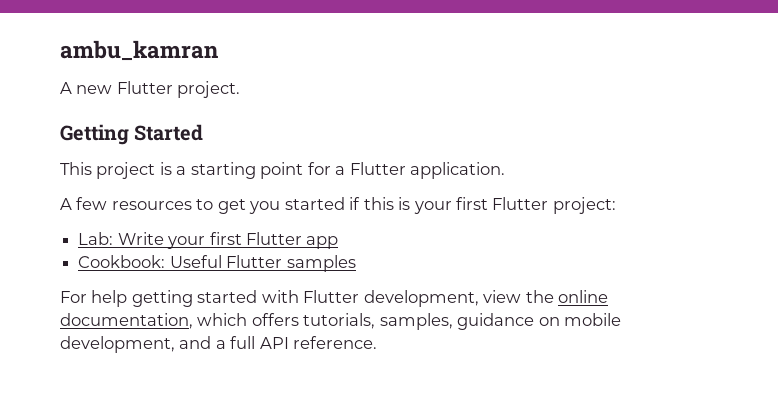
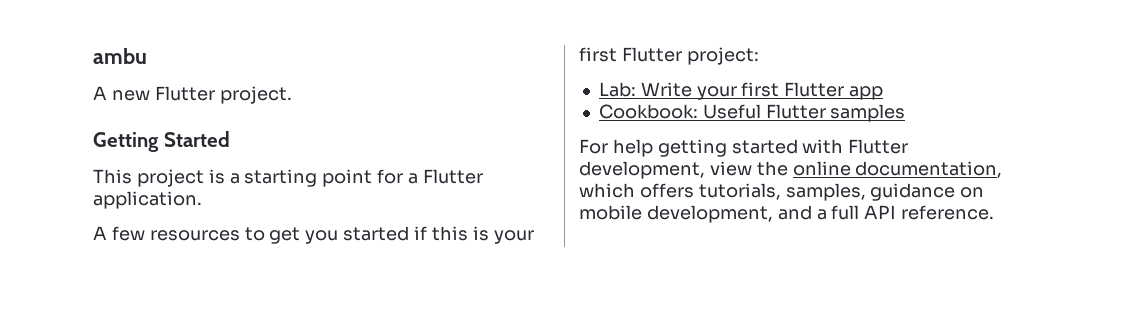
- ambu_kamran
+ ambu

